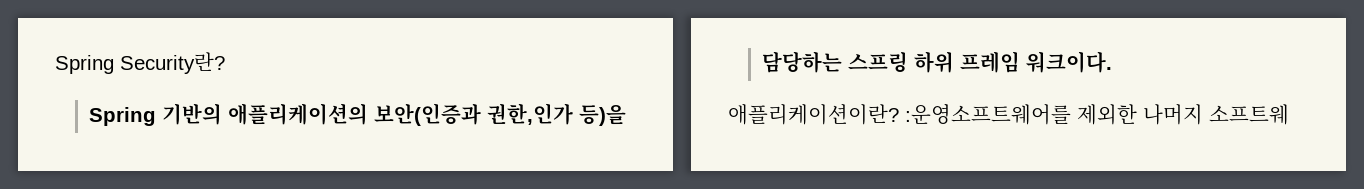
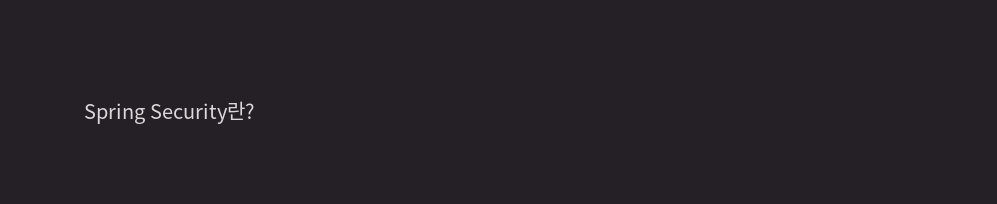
- Spring 기반의 애플리케이션의 보안(인증과 권한,인가 등)을 담당하는 스프링 하위 프레임 워크이다.
- 애플리케이션이란? :운영소프트웨어를 제외한 나머지 소프트웨

